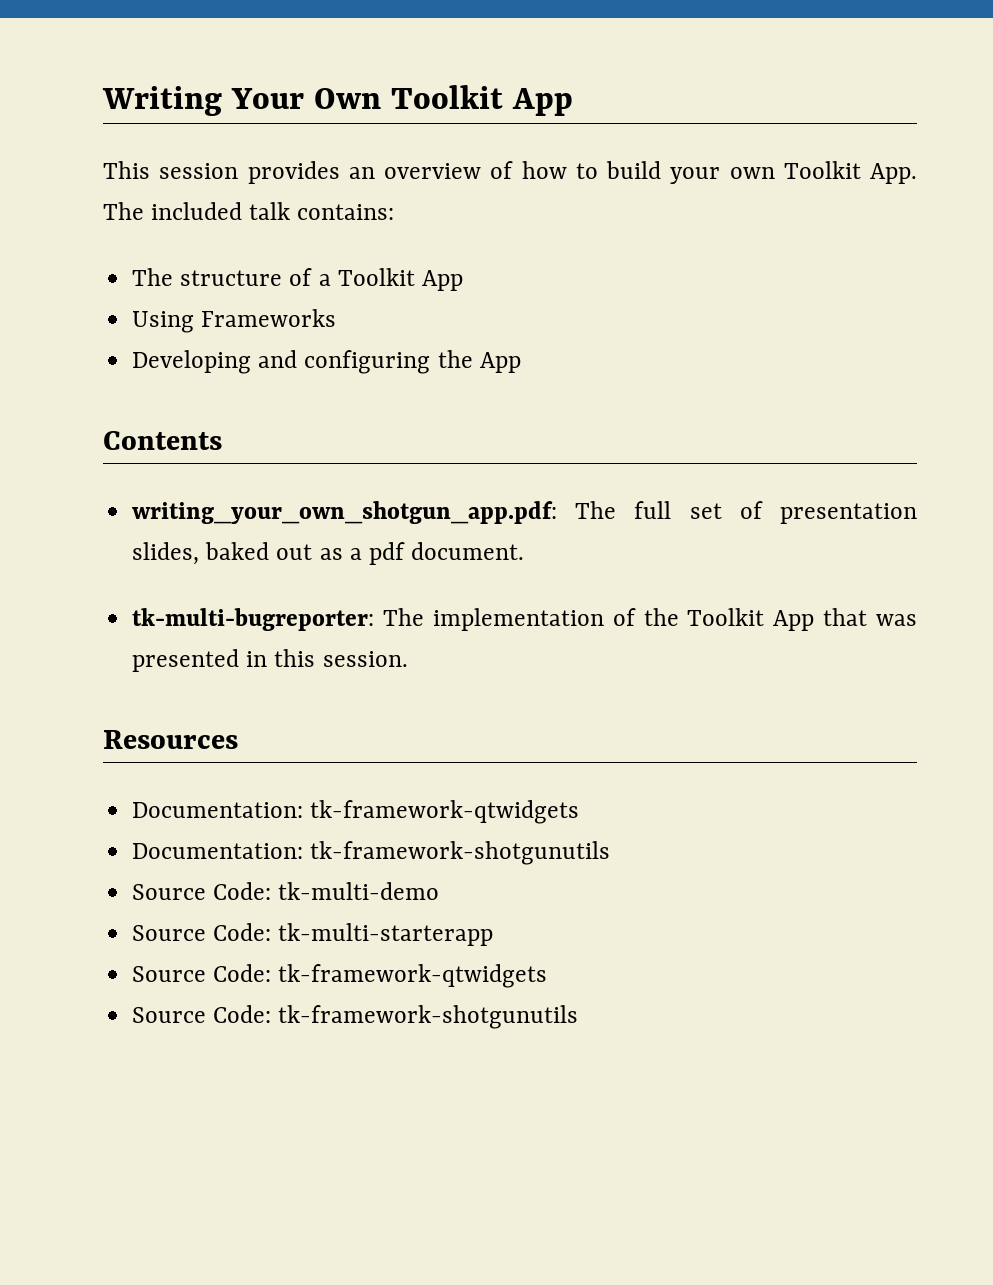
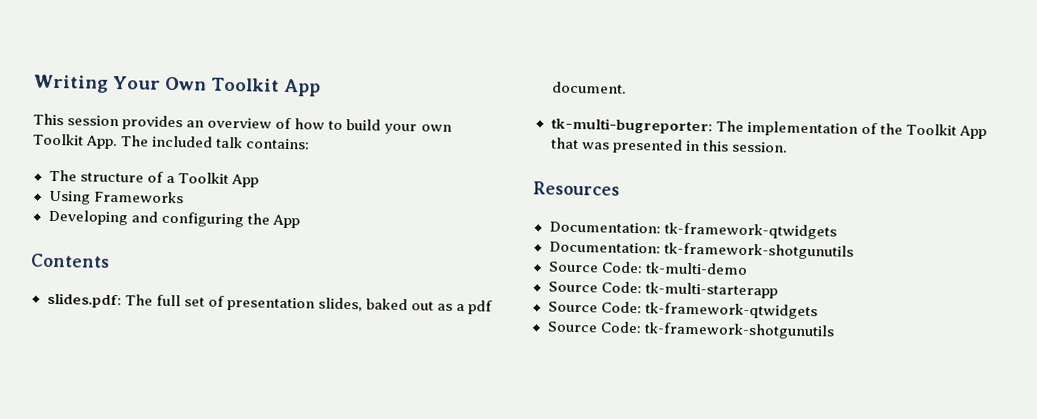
- writing_your_own_shotgun_app.pdf: The full set of presentation slides, baked out as a pdf document.
+ slides.pdf: The full set of presentation slides, baked out as a pdf document.

